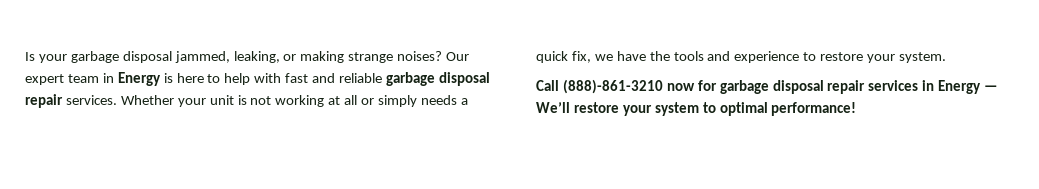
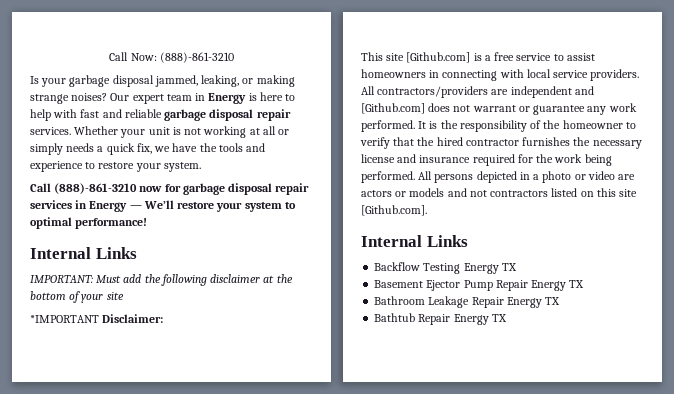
+ Call Now: (888)-861-3210
  Call (888)-861-3210 now for garbage disposal repair services in Energy — We’ll restore your system to optimal performance!
+ Internal Links
+ IMPORTANT: Must add the following disclaimer at the bottom of your site
+ *IMPORTANT Disclaimer:
+ This site [Github.com] is a free service to assist homeowners in connecting with local service providers. All contractors/providers are independent and [Github.com] does not warrant or guarantee any work performed. It is the responsibility of the homeowner to verify that the hired contractor furnishes the necessary license and insurance required for the work being performed. All persons depicted in a photo or video are actors or models and not contractors listed on this site [Github.com].
+ Internal Links
+ Backflow Testing Energy TX
+ Basement Ejector Pump Repair Energy TX
+ Bathroom Leakage Repair Energy TX
+ Bathtub Repair Energy TX

